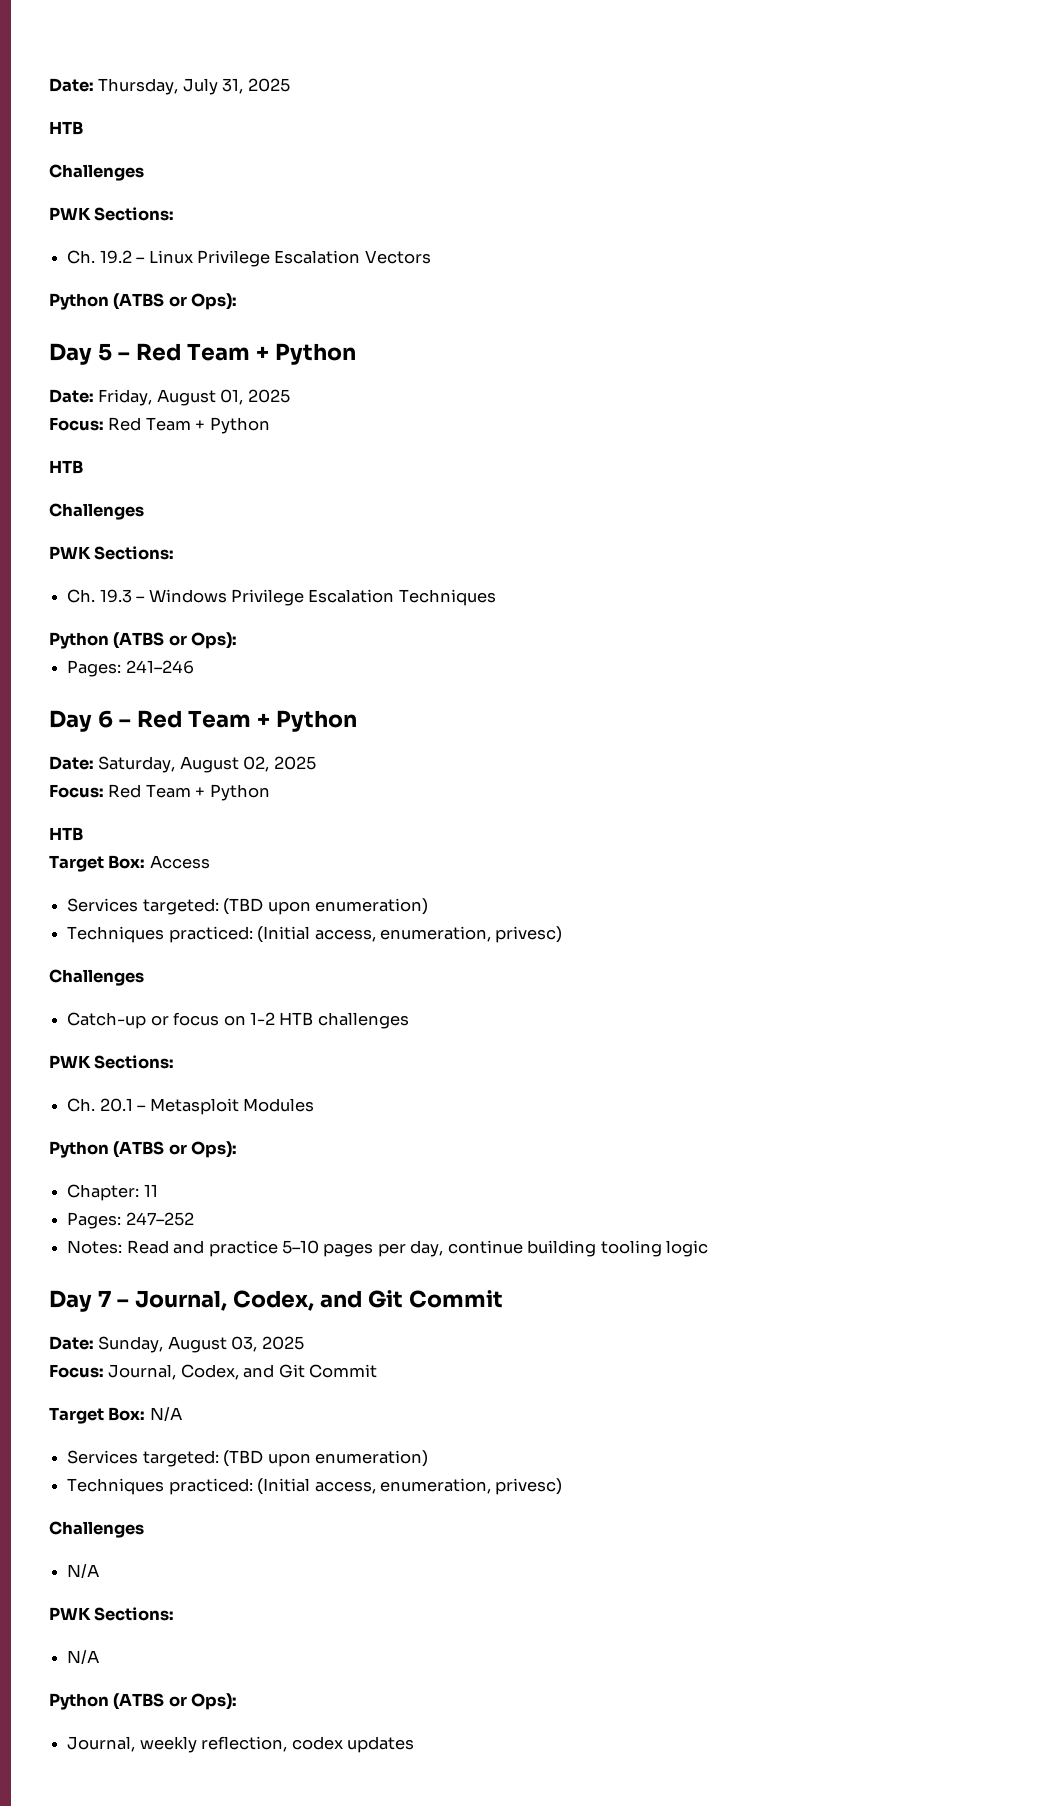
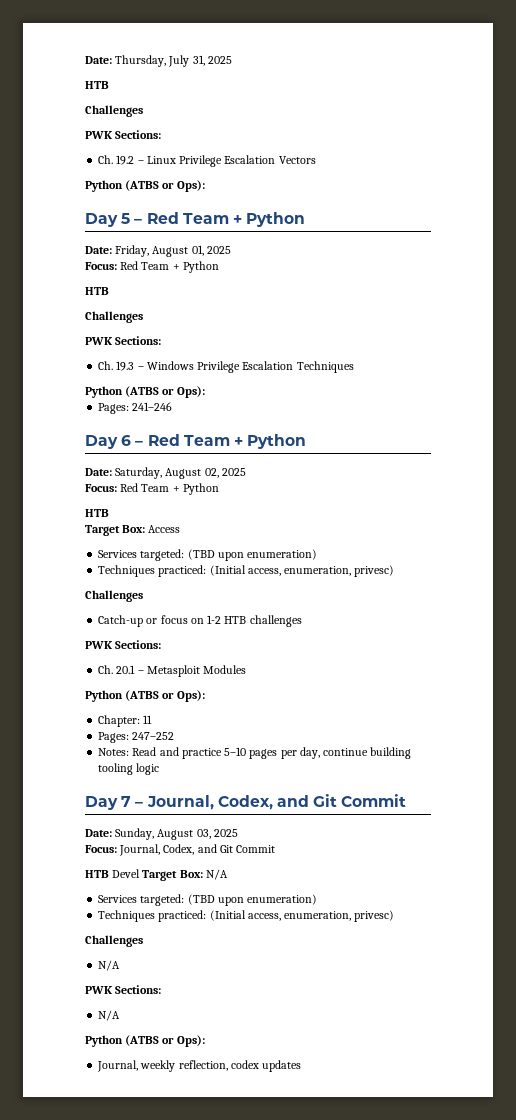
- Target Box: N/A
+ HTB Devel Target Box: N/A

